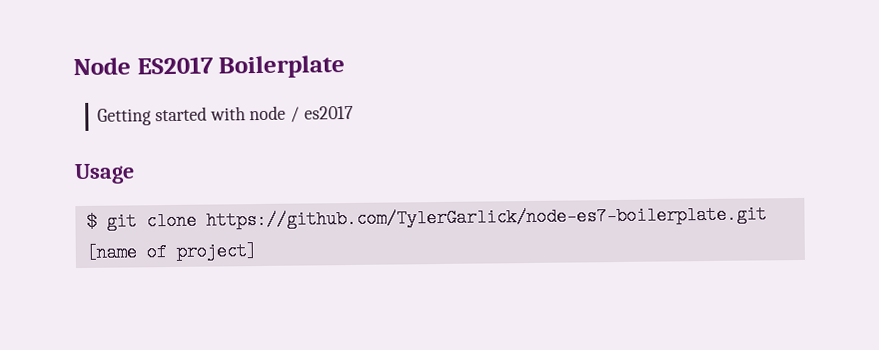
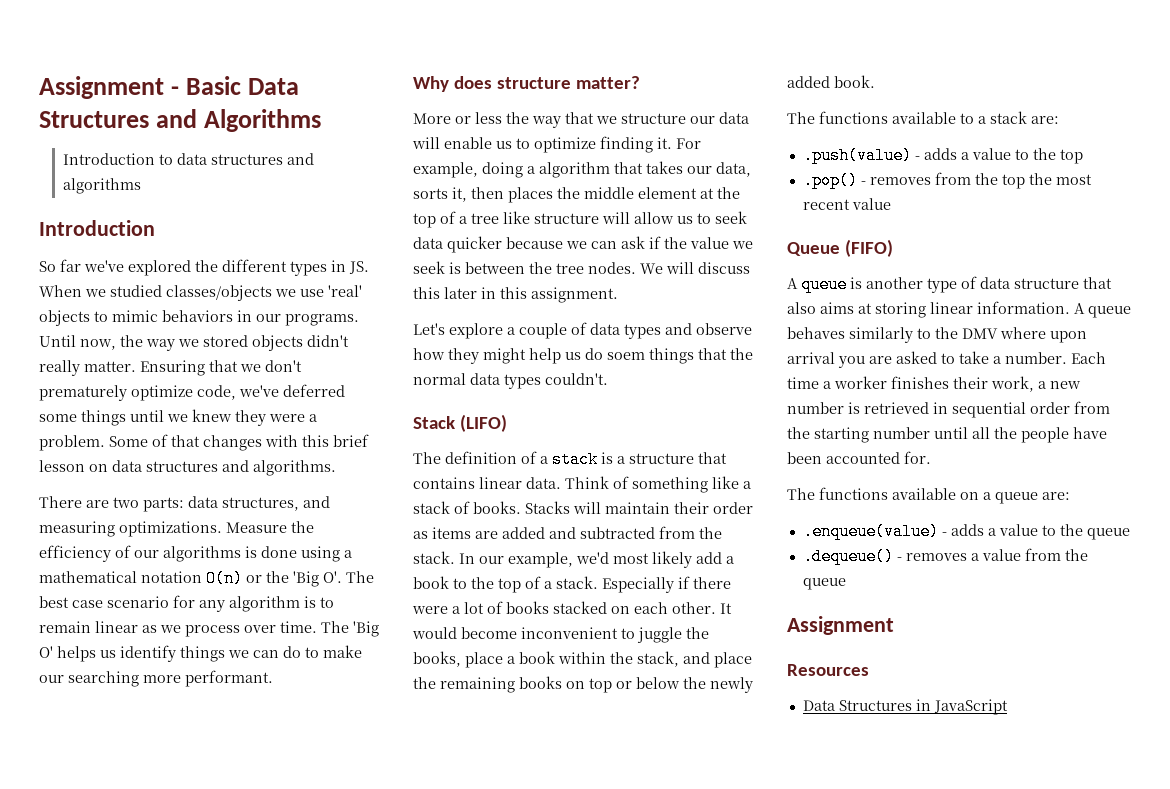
- Node ES2017 Boilerplate
- Getting started with node / es2017
- Usage
- $ git clone https://github.com/TylerGarlick/node-es7-boilerplate.git [name of project]
+ Assignment - Basic Data Structures and Algorithms
+ Introduction to data structures and algorithms
+ Introduction
+ So far we've explored the different types in JS. When we studied classes/objects we use 'real' objects to mimic behaviors in our programs. Until now, the way we stored objects didn't really matter. Ensuring that we don't prematurely optimize code, we've deferred some things until we knew they were a problem. Some of that changes with this brief lesson on data structures and algorithms.
+ There are two parts: data structures, and measuring optimizations. Measure the efficiency of our algorithms is done using a mathematical notation O(n) or the 'Big O'. The best case scenario for any algorithm is to remain linear as we process over time. The 'Big O' helps us identify things we can do to make our searching more performant.
+ Why does structure matter?
+ More or less the way that we structure our data will enable us to optimize finding it. For example, doing a algorithm that takes our data, sorts it, then places the middle element at the top of a tree like structure will allow us to seek data quicker because we can ask if the value we seek is between the tree nodes. We will discuss this later in this assignment.
+ Let's explore a couple of data types and observe how they might help us do soem things that the normal data types couldn't.
+ Stack (LIFO)
+ The definition of a stack is a structure that contains linear data. Think of something like a stack of books. Stacks will maintain their order as items are added and subtracted from the stack. In our example, we'd most likely add a book to the top of a stack. Especially if there were a lot of books stacked on each other. It would become inconvenient to juggle the books, place a book within the stack, and place the remaining books on top or below the newly added book.
+ The functions available to a stack are:
+ .push(value) - adds a value to the top
+ .pop() - removes from the top the most recent value
+ Queue (FIFO)
+ A queue is another type of data structure that also aims at storing linear information. A queue behaves similarly to the DMV where upon arrival you are asked to take a number. Each time a worker finishes their work, a new number is retrieved in sequential order from the starting number until all the people have been accounted for.
+ The functions available on a queue are:
+ .enqueue(value) - adds a value to the queue
+ .dequeue() - removes a value from the queue
+ Assignment
+ Resources
+ Data Structures in JavaScript

